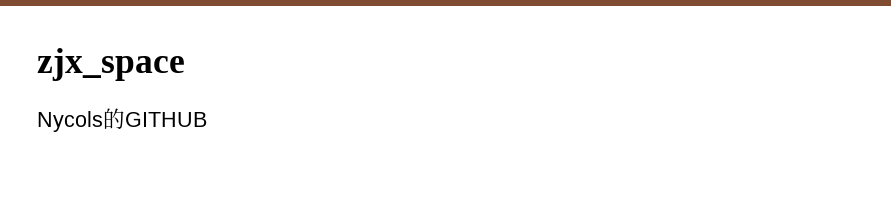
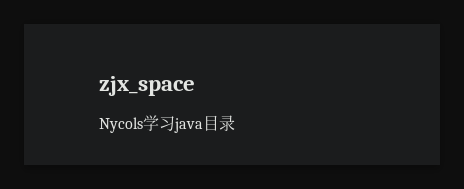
- Nycols的GITHUB
+ Nycols学习java目录

